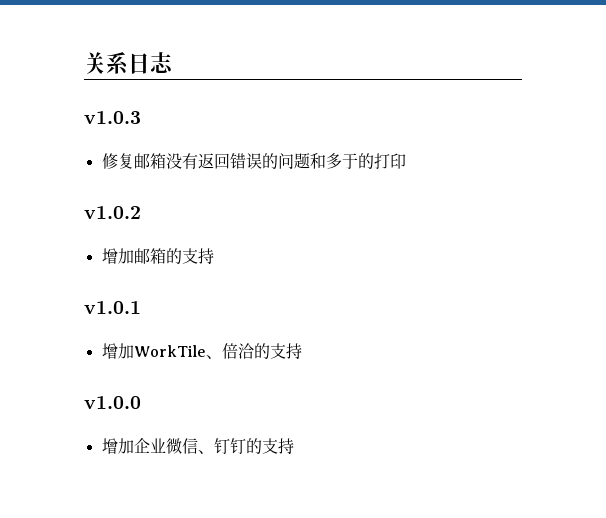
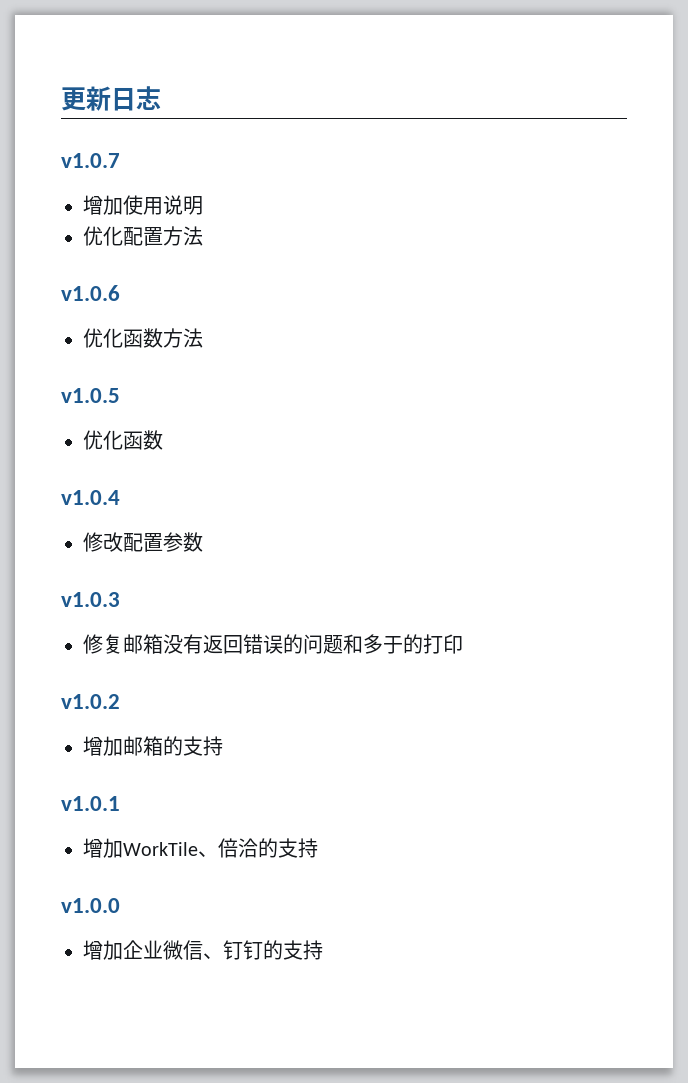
- 关系日志
+ 更新日志
+ v1.0.7
+ 增加使用说明
+ 优化配置方法
+ v1.0.6
+ 优化函数方法
+ v1.0.5
+ 优化函数
+ v1.0.4
+ 修改配置参数

